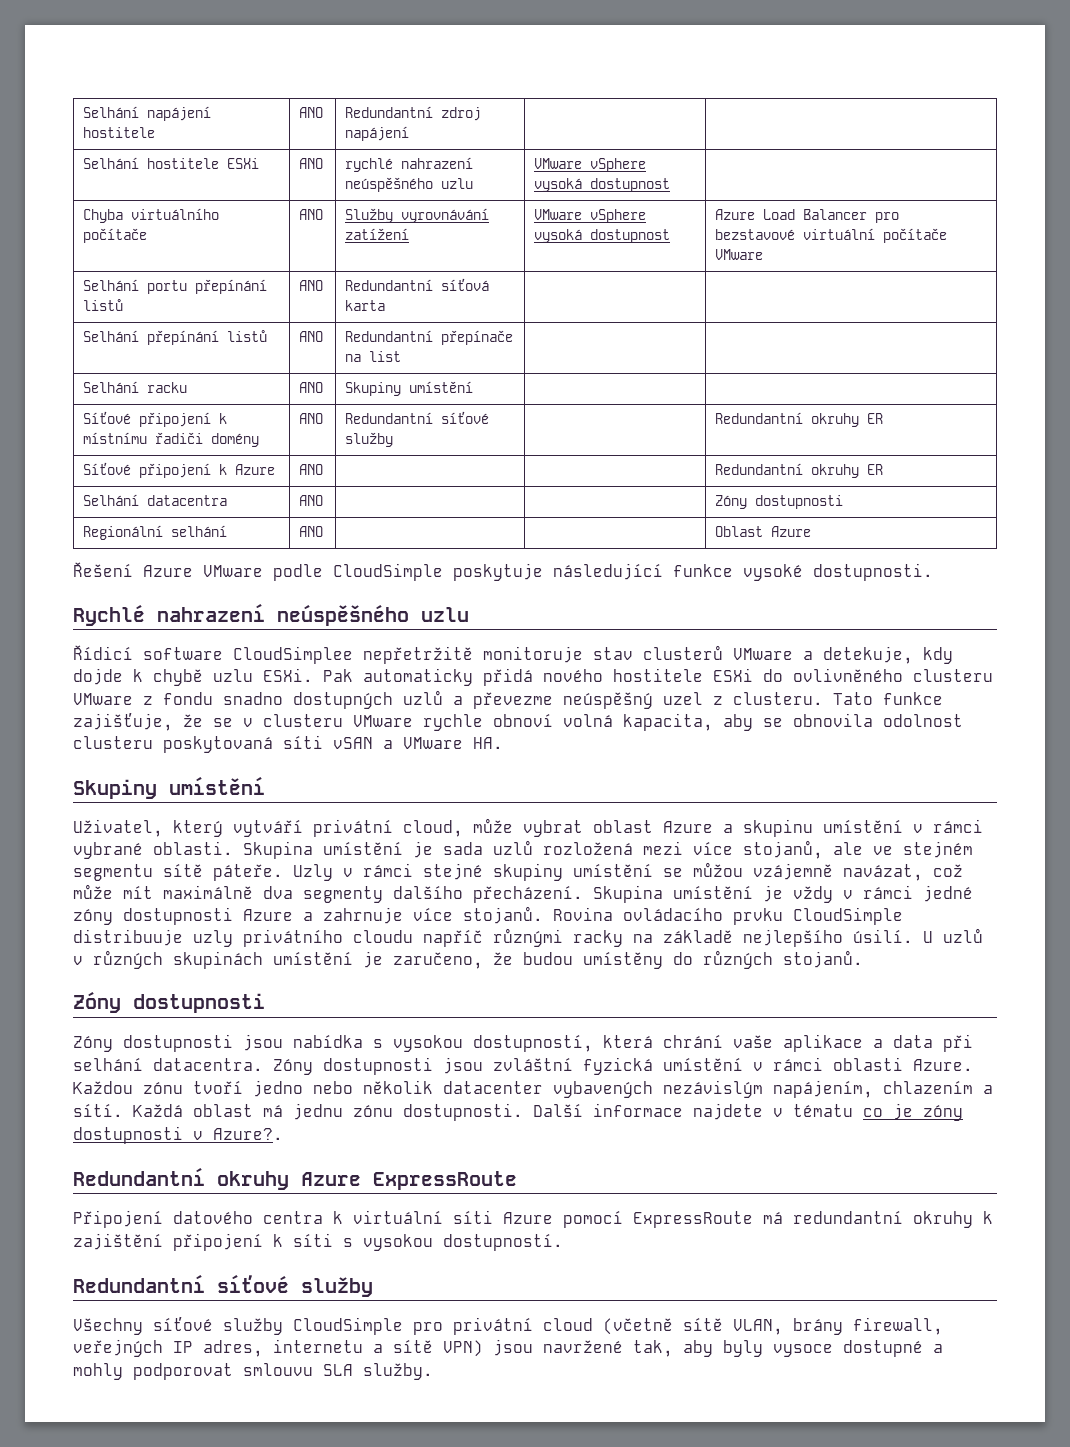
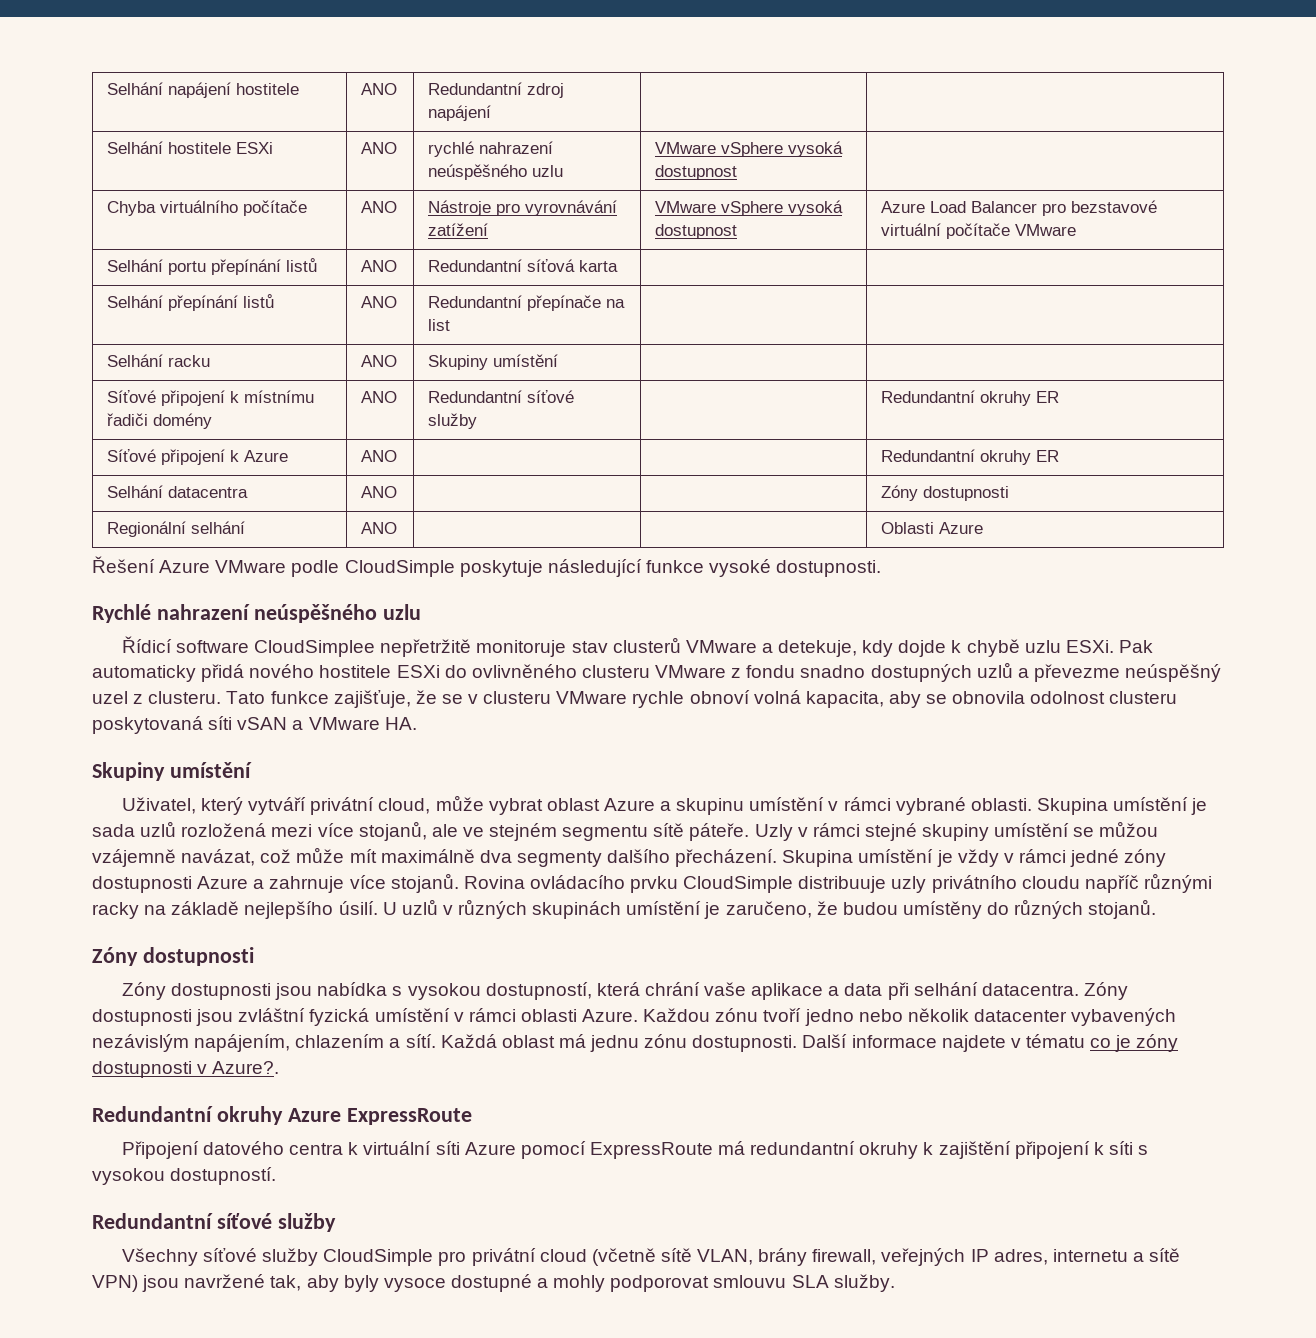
- Chyba virtuálního počítače | ANO | Služby vyrovnávání zatížení | VMware vSphere vysoká dostupnost | Azure Load Balancer pro bezstavové virtuální počítače VMware
+ Chyba virtuálního počítače | ANO | Nástroje pro vyrovnávání zatížení | VMware vSphere vysoká dostupnost | Azure Load Balancer pro bezstavové virtuální počítače VMware
- Regionální selhání | ANO | | | Oblast Azure
+ Regionální selhání | ANO | | | Oblasti Azure

